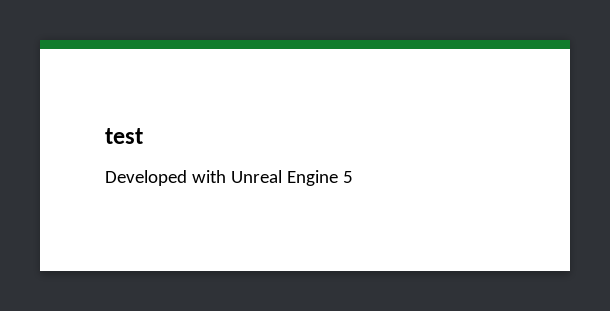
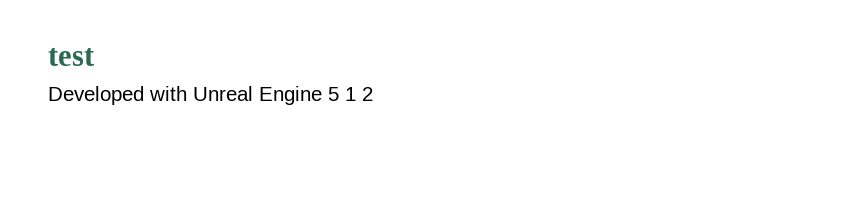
- Developed with Unreal Engine 5
+ Developed with Unreal Engine 5 1 2

